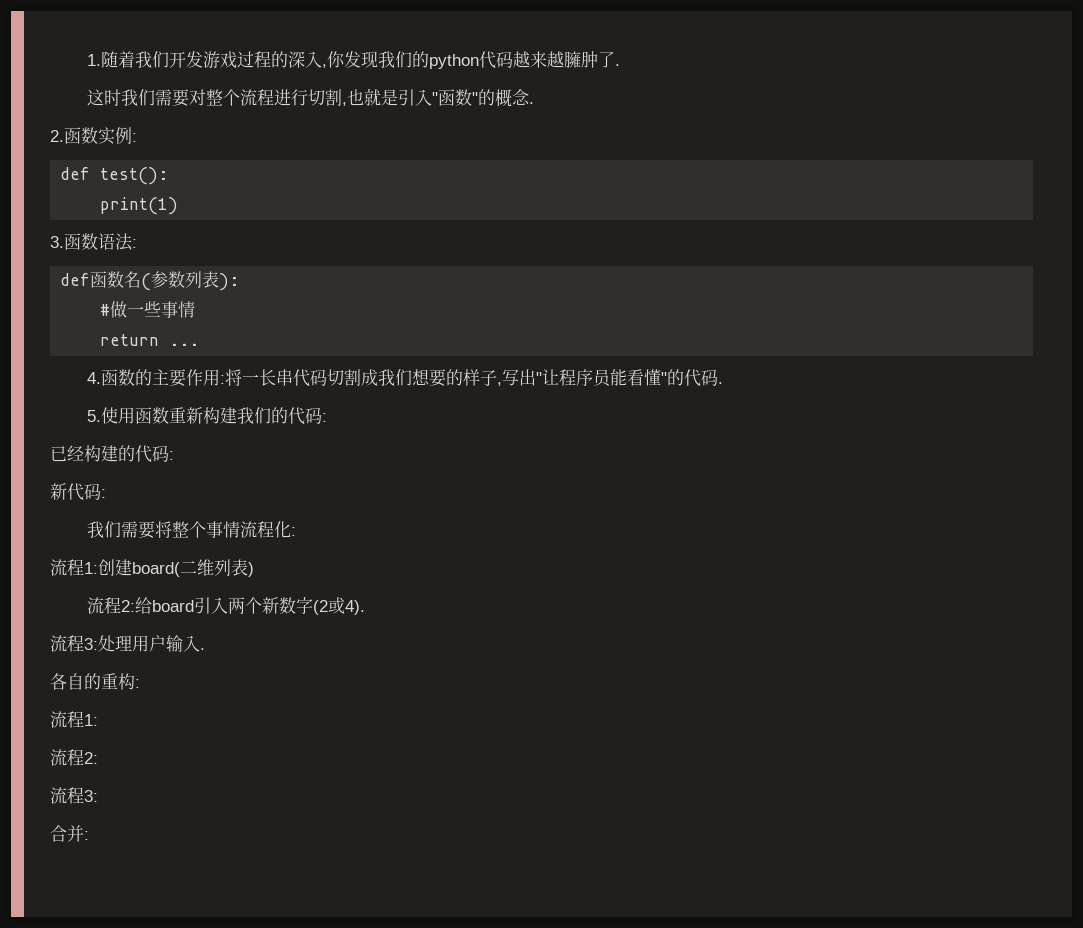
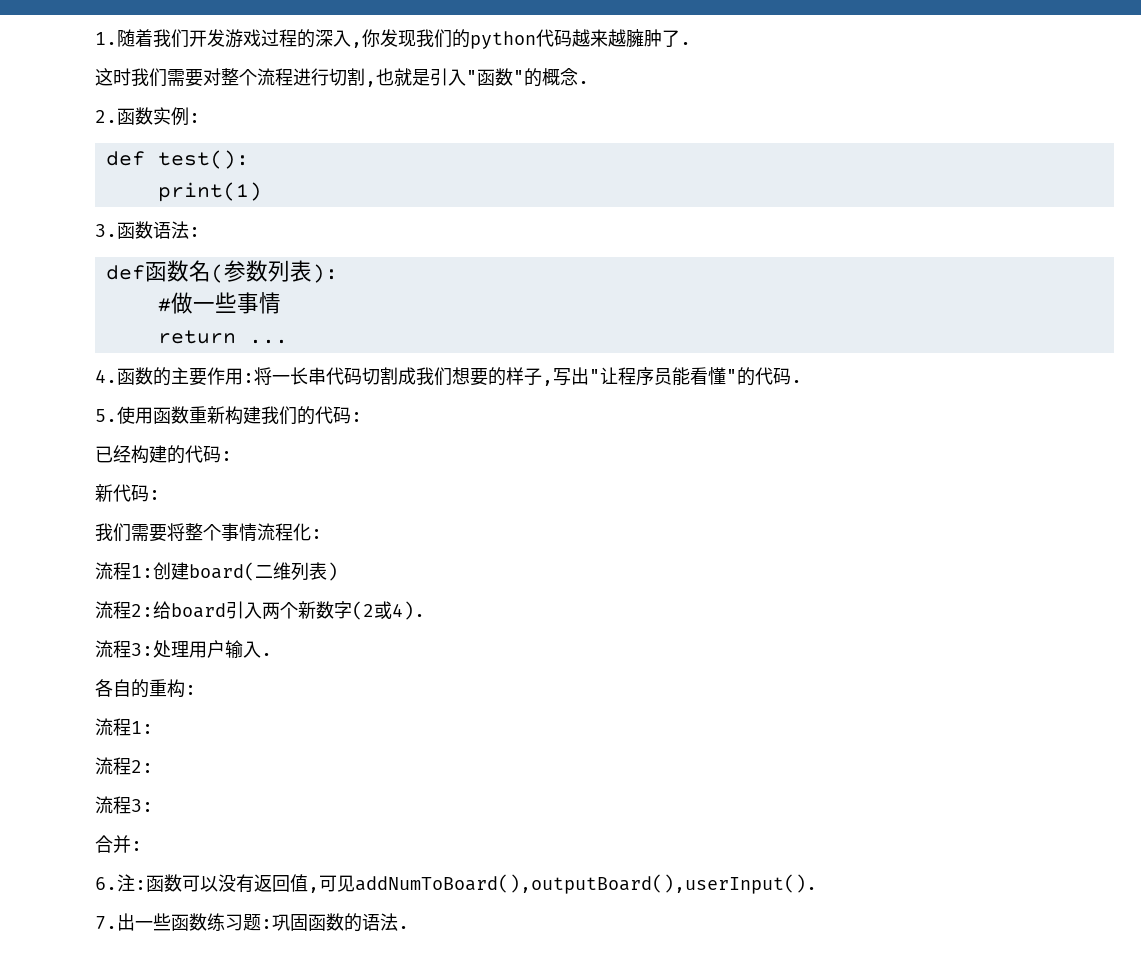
+ 6.注:函数可以没有返回值,可见addNumToBoard(),outputBoard(),userInput().
+ 7.出一些函数练习题:巩固函数的语法.

